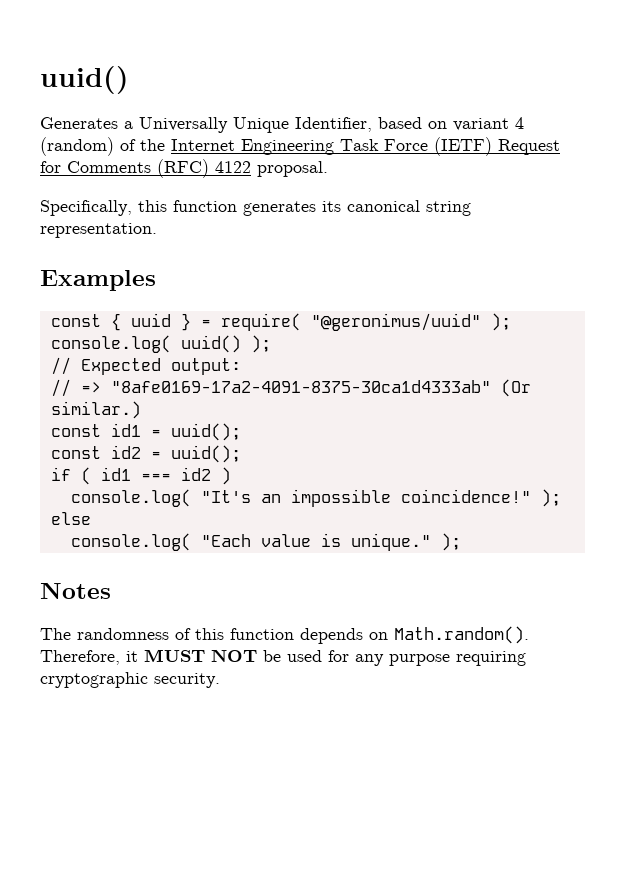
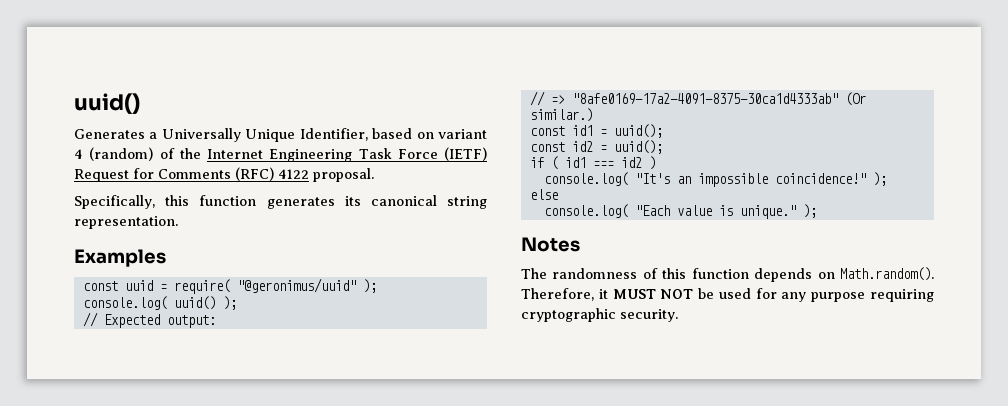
- const { uuid } = require( "@geronimus/uuid" );
+ const uuid = require( "@geronimus/uuid" );

